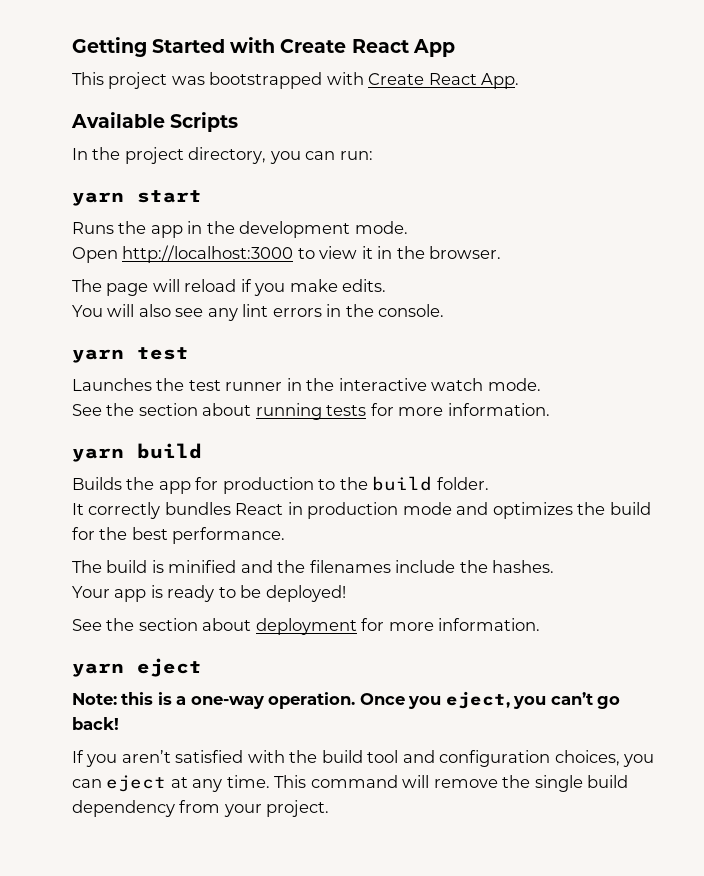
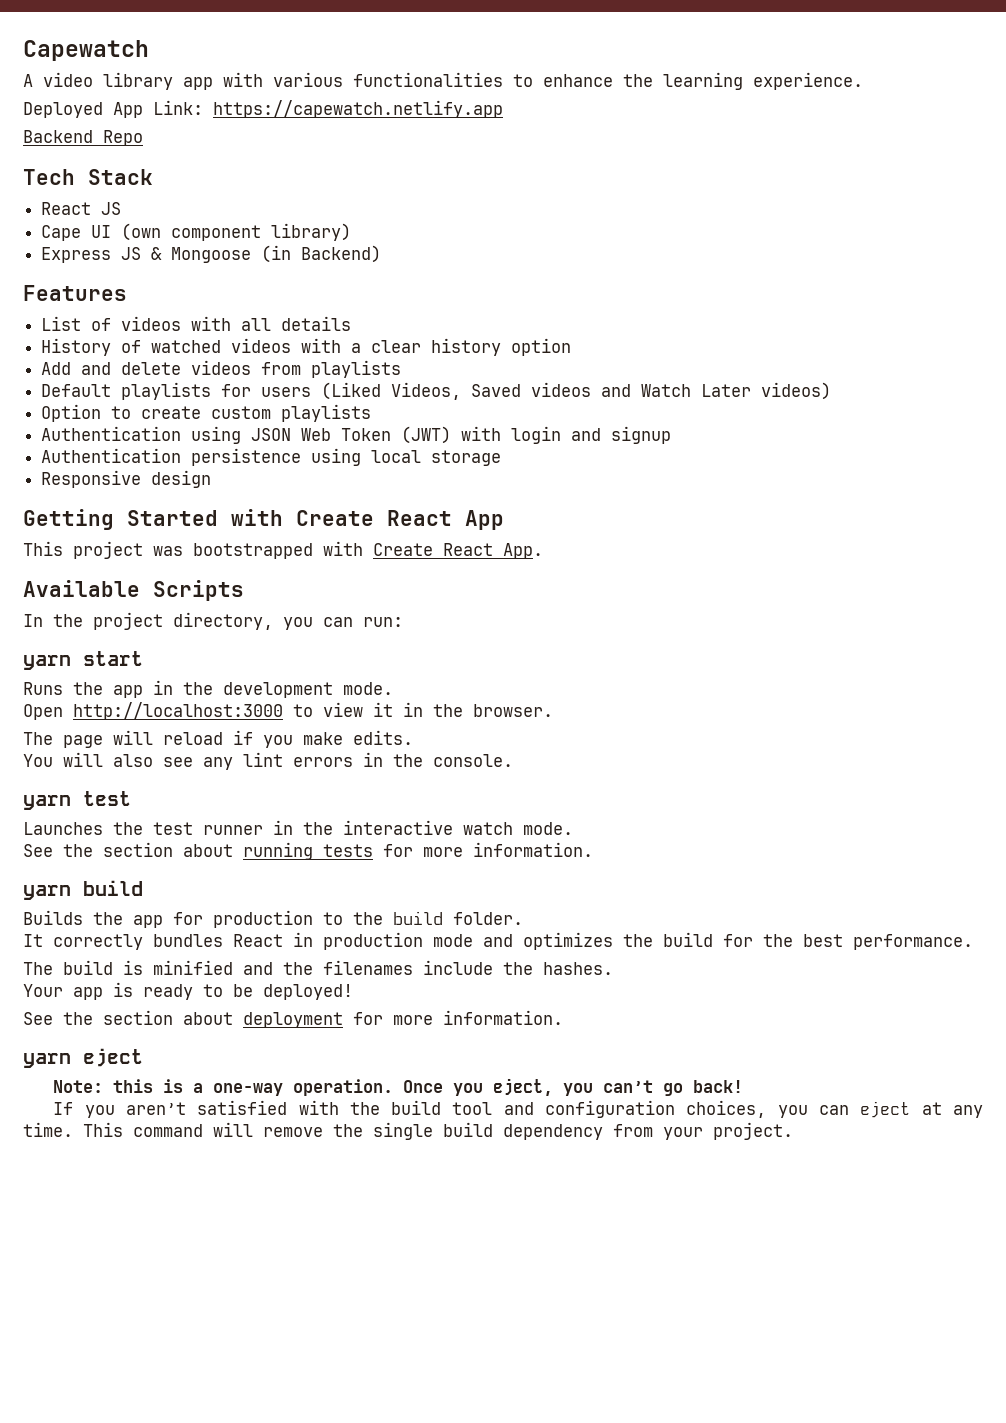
+ Capewatch
+ A video library app with various functionalities to enhance the learning experience.
+ Deployed App Link: https://capewatch.netlify.app
+ Backend Repo
+ Tech Stack
+ React JS
+ Cape UI (own component library)
+ Express JS & Mongoose (in Backend)
+ Features
+ List of videos with all details
+ History of watched videos with a clear history option
+ Add and delete videos from playlists
+ Default playlists for users (Liked Videos, Saved videos and Watch Later videos)
+ Option to create custom playlists
+ Authentication using JSON Web Token (JWT) with login and signup
+ Authentication persistence using local storage
+ Responsive design

